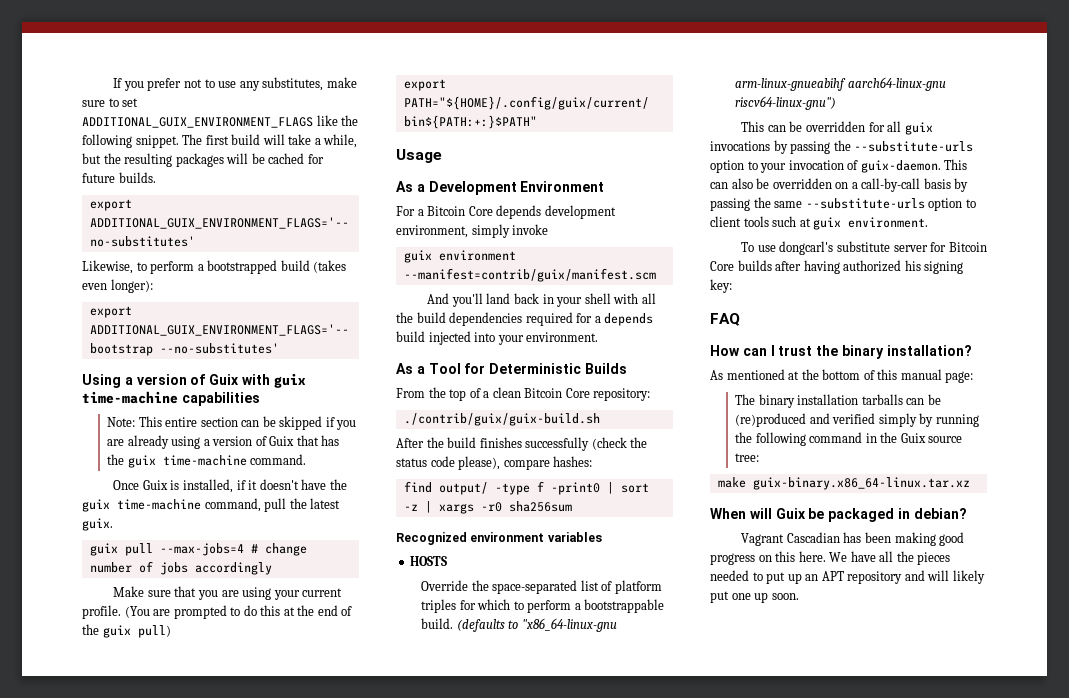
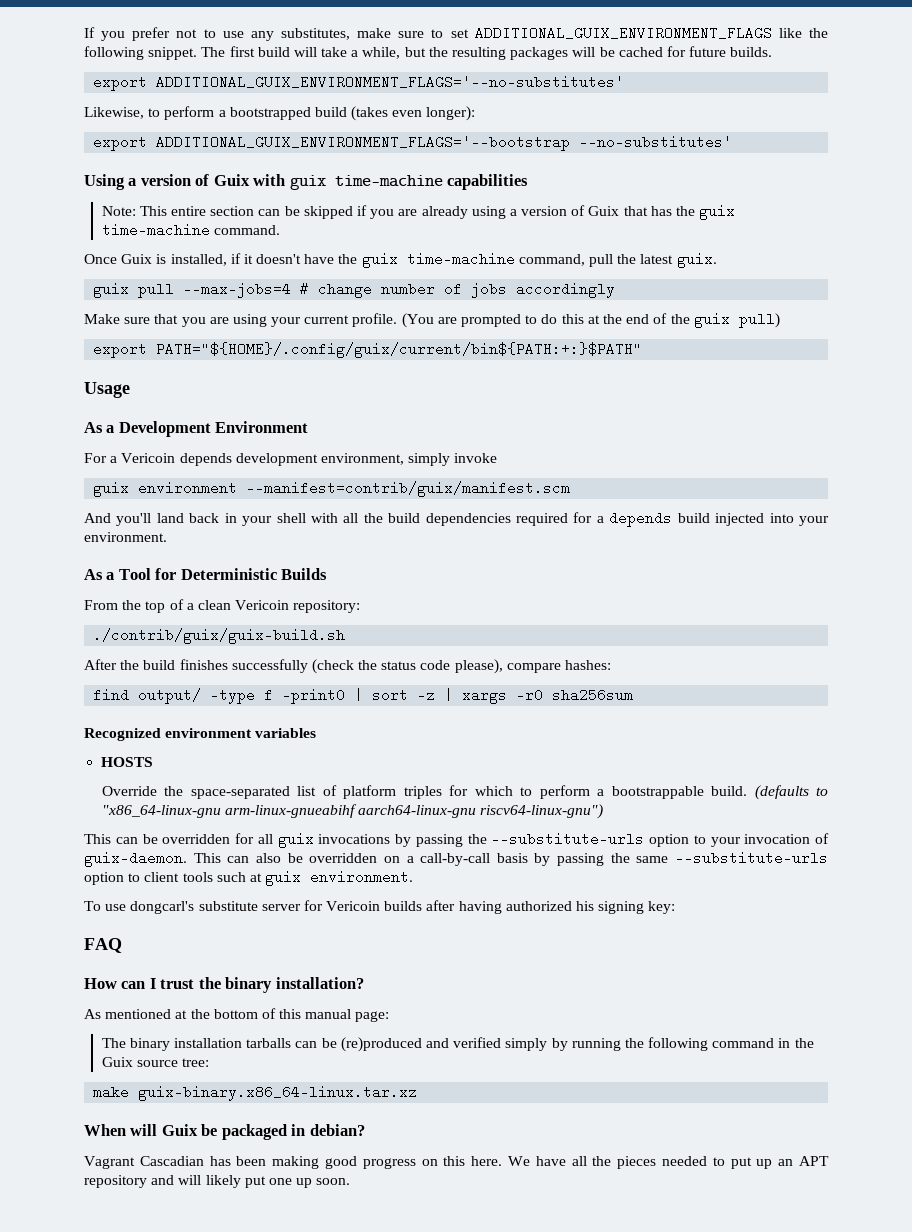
- For a Bitcoin Core depends development environment, simply invoke
+ For a Vericoin depends development environment, simply invoke
- From the top of a clean Bitcoin Core repository:
+ From the top of a clean Vericoin repository:
- To use dongcarl's substitute server for Bitcoin Core builds after having authorized his signing key:
+ To use dongcarl's substitute server for Vericoin builds after having authorized his signing key:

